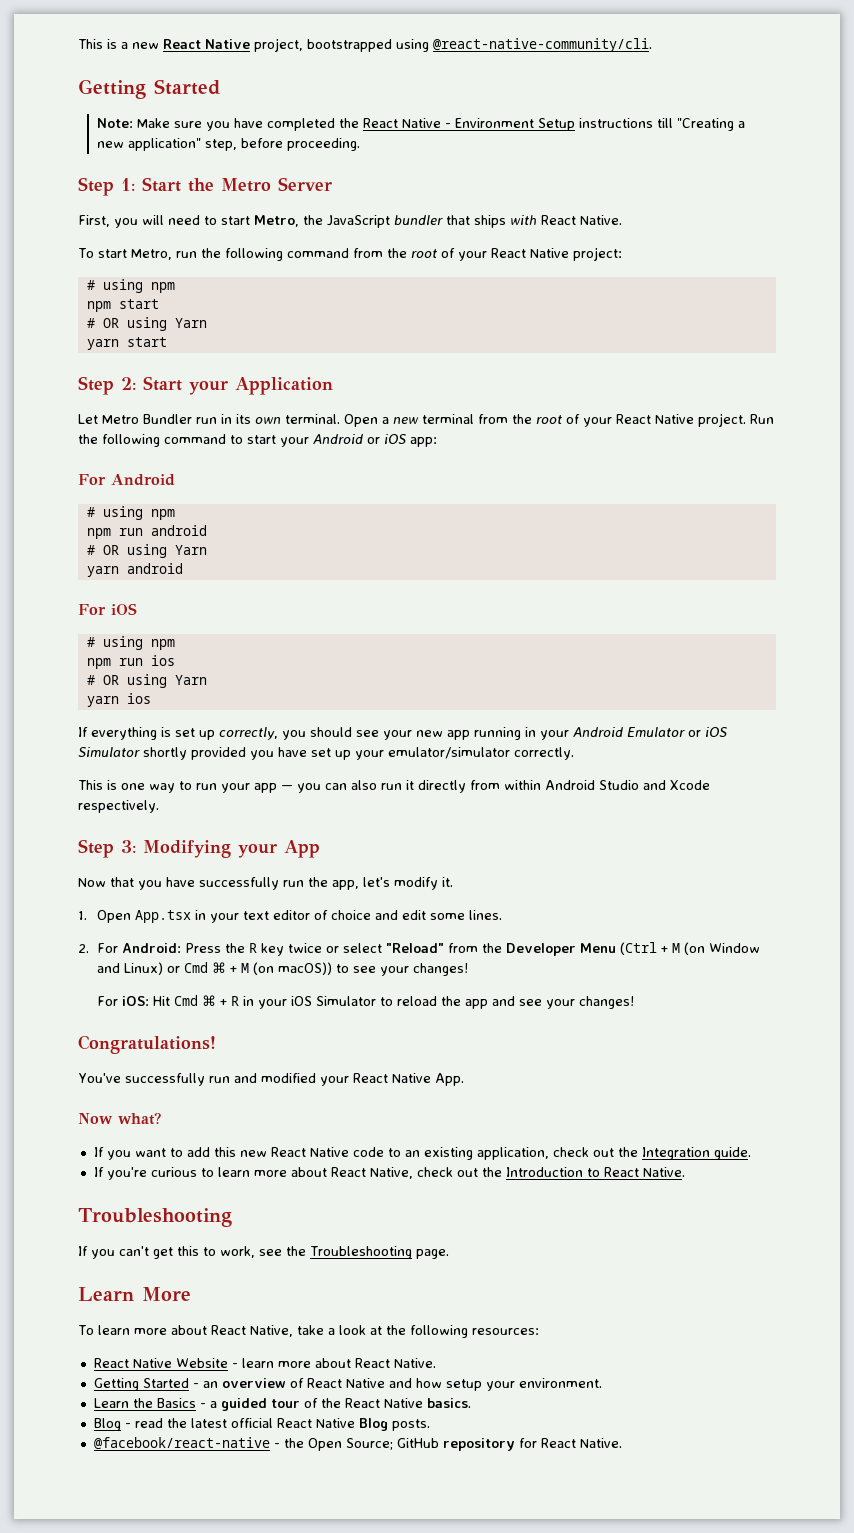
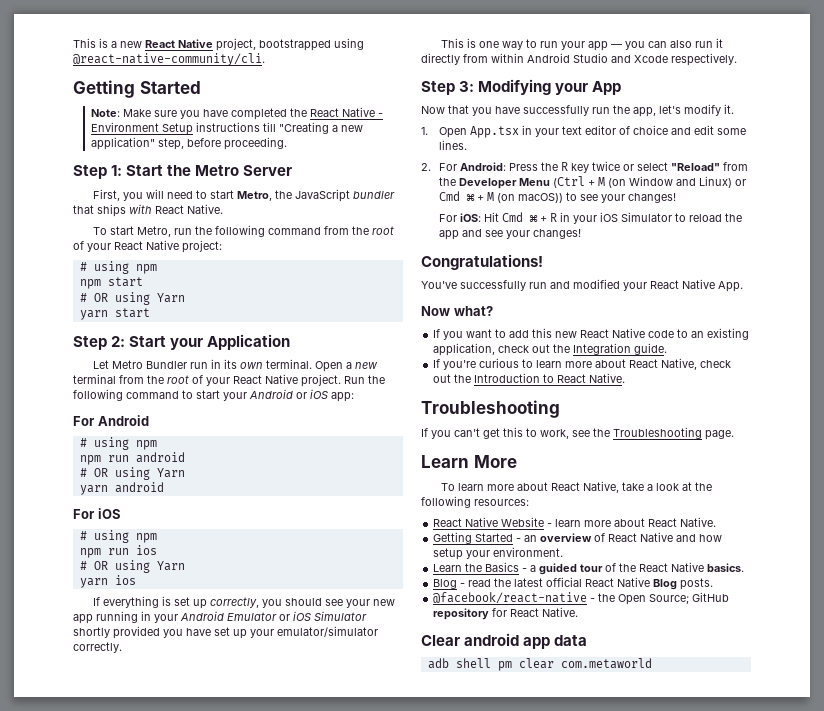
+ Clear android app data
+ adb shell pm clear com.metaworld

